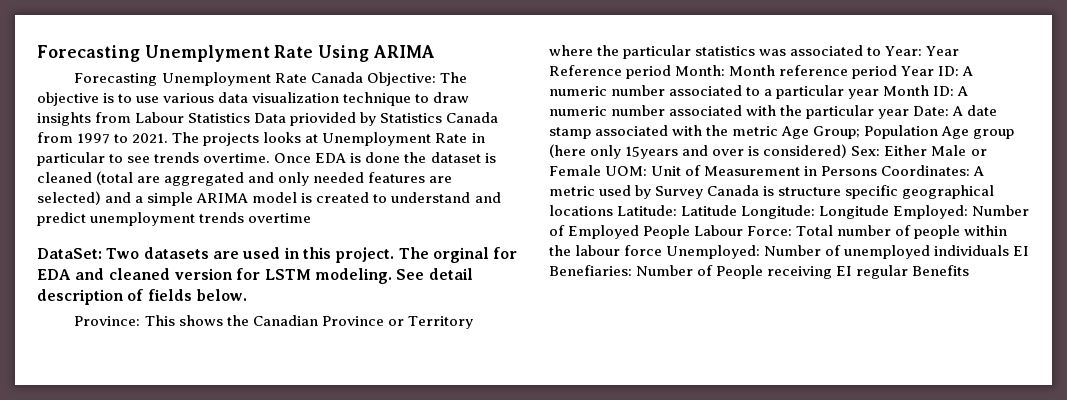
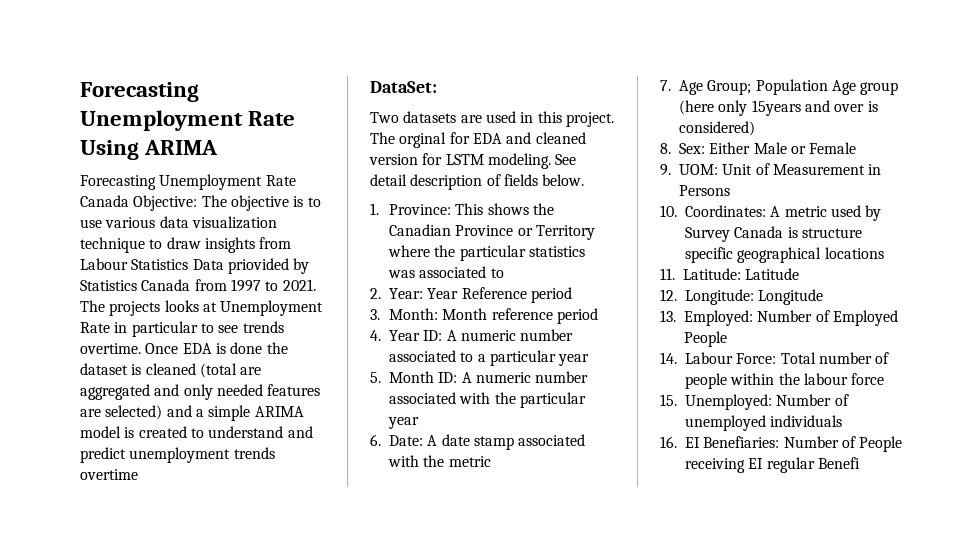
- Forecasting Unemplyment Rate Using ARIMA
+ Forecasting Unemployment Rate Using ARIMA
- DataSet: Two datasets are used in this project.
+ DataSet:
+ Two datasets are used in this project.
- Province:
+ 1. Province:
- This shows the Canadian Province or Territory where the particular statistics was associated to Year:
+ This shows the Canadian Province or Territory where the particular statistics was associated to
+ 2. Year:
- Year Reference period Month:
+ Year Reference period
+ 3. Month:
- Month reference period Year ID:
+ Month reference period
+ 4. Year ID:
- A numeric number associated to a particular year Month ID:
+ A numeric number associated to a particular year
+ 5. Month ID:
- A numeric number associated with the particular year Date:
+ A numeric number associated with the particular year
+ 6. Date:
- A date stamp associated with the metric Age Group;
+ A date stamp associated with the metric
+ 7. Age Group;
- Population Age group (here only 15years and over is considered) Sex:
+ Population Age group (here only 15years and over is considered)
+ 8. Sex:
- Either Male or Female UOM:
+ Either Male or Female
+ 9. UOM:
- Unit of Measurement in Persons Coordinates:
+ Unit of Measurement in Persons
+ 10. Coordinates:
- A metric used by Survey Canada is structure specific geographical locations Latitude:
+ A metric used by Survey Canada is structure specific geographical locations
+ 11. Latitude:
- Latitude Longitude:
+ Latitude
+ 12. Longitude:
- Longitude Employed:
+ Longitude
+ 13. Employed:
- Number of Employed People Labour Force:
+ Number of Employed People
+ 14. Labour Force:
- Total number of people within the labour force Unemployed:
+ Total number of people within the labour force
+ 15. Unemployed:
- Number of unemployed individuals EI Benefiaries:
+ Number of unemployed individuals
+ 16. EI Benefiaries:
- Number of People receiving EI regular Benefits
+ Number of People receiving EI regular Benefi

